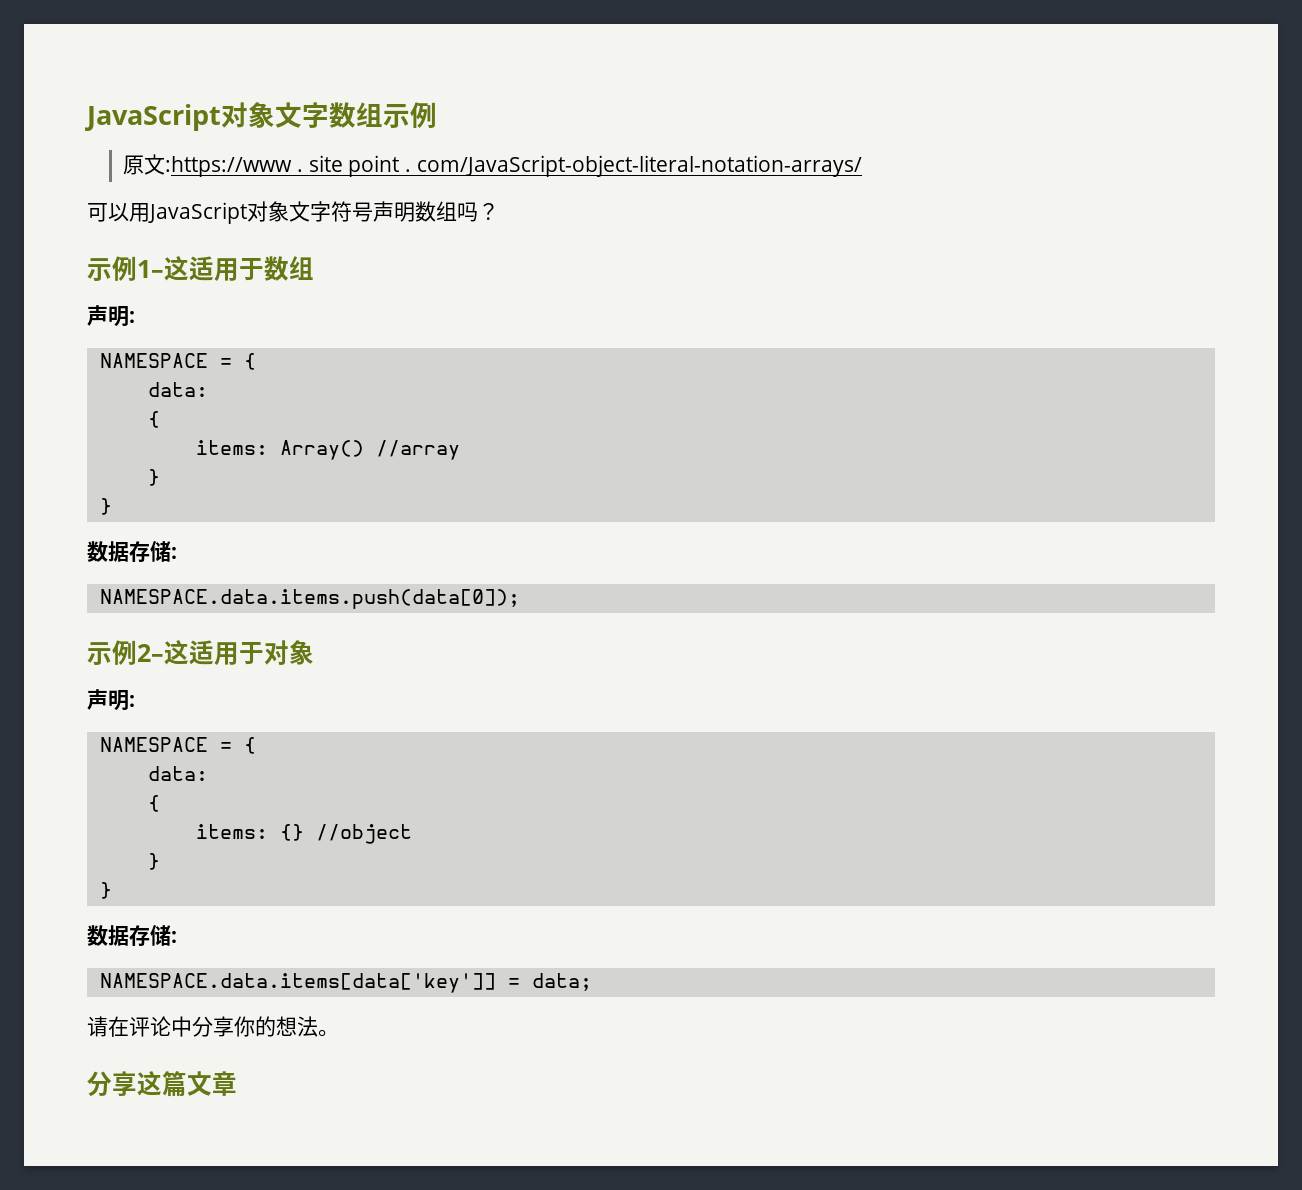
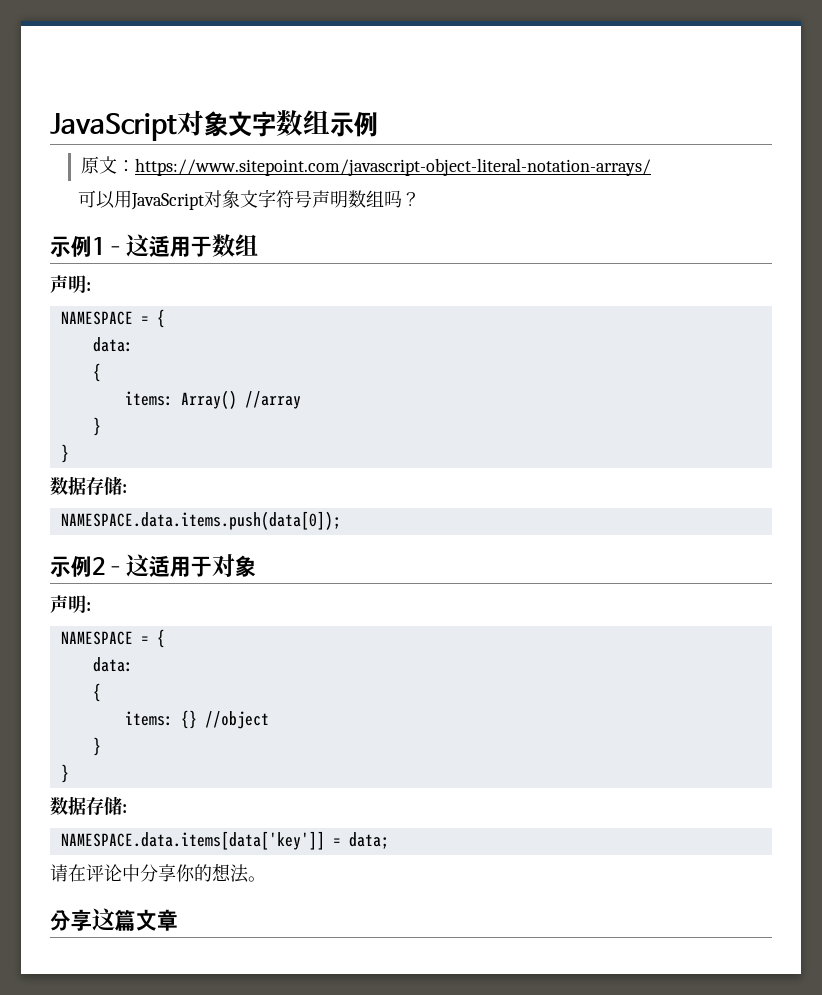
- 原文:https://www . site point . com/JavaScript-object-literal-notation-arrays/
+ 原文：https://www.sitepoint.com/javascript-object-literal-notation-arrays/

